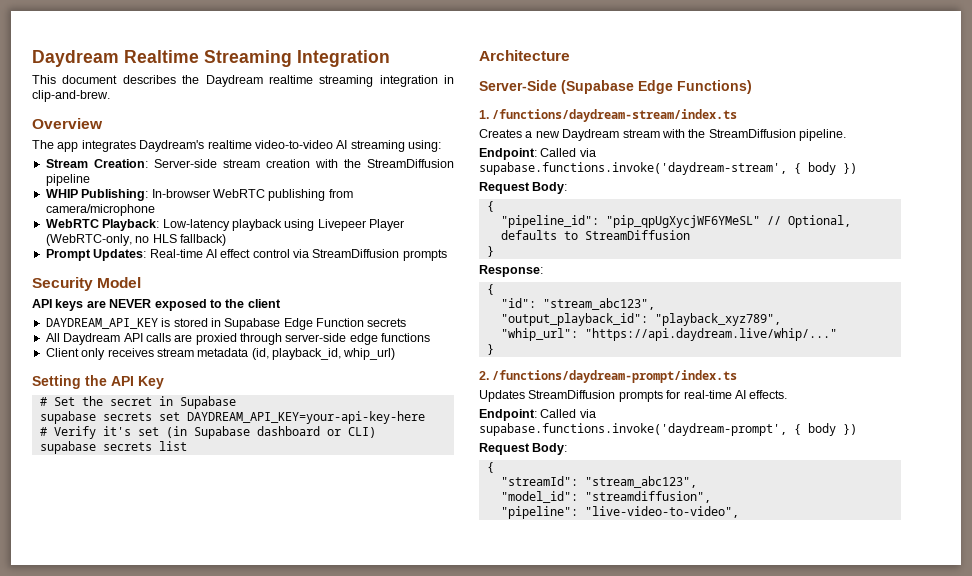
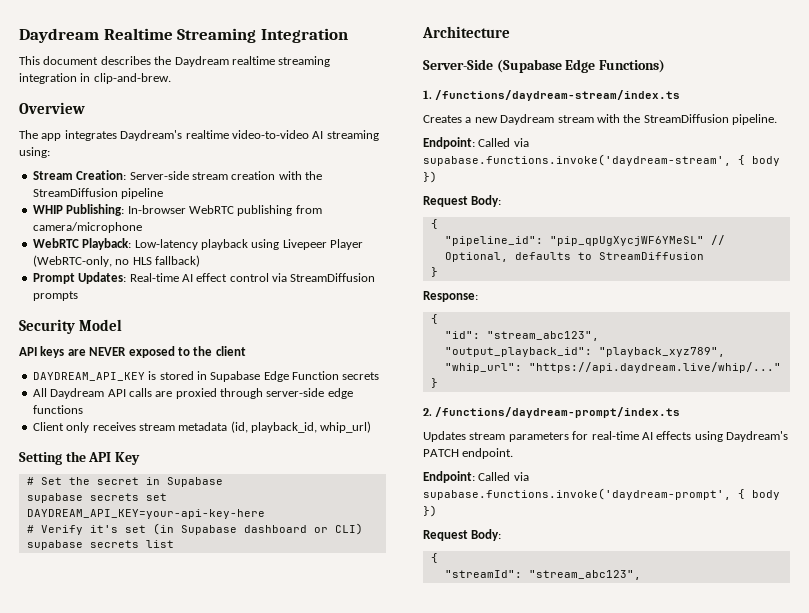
- Updates StreamDiffusion prompts for real-time AI effects.
+ Updates stream parameters for real-time AI effects using Daydream's PATCH endpoint.
- "model_id": "streamdiffusion",
- "pipeline": "live-video-to-video",

